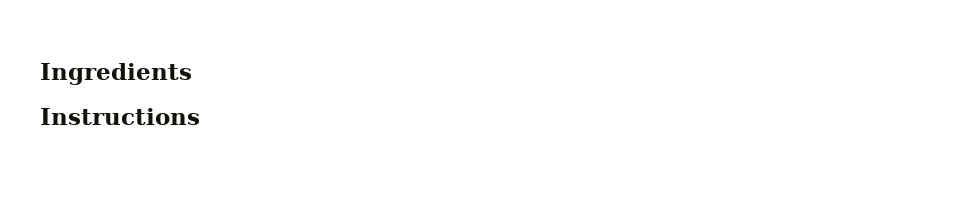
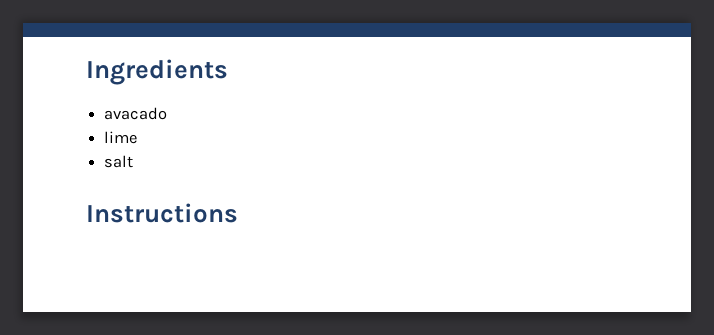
+ avacado
+ lime
+ salt

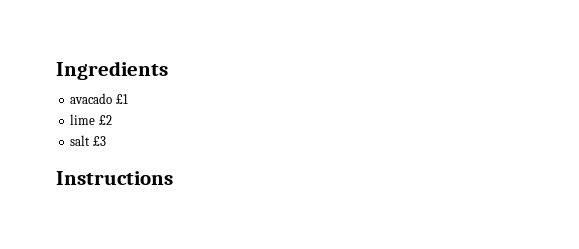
- avacado
+ avacado £1
- lime
+ lime £2
- salt
+ salt £3

